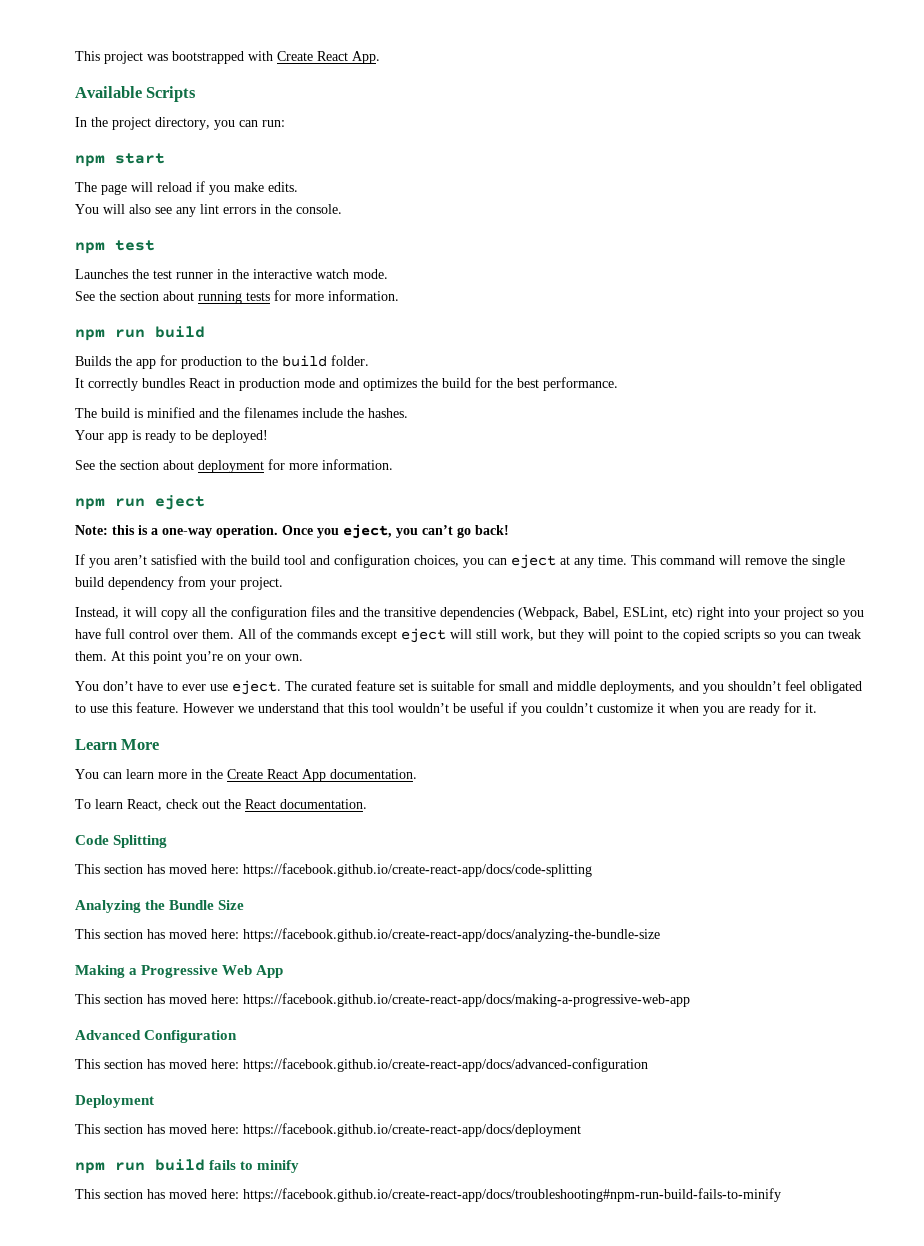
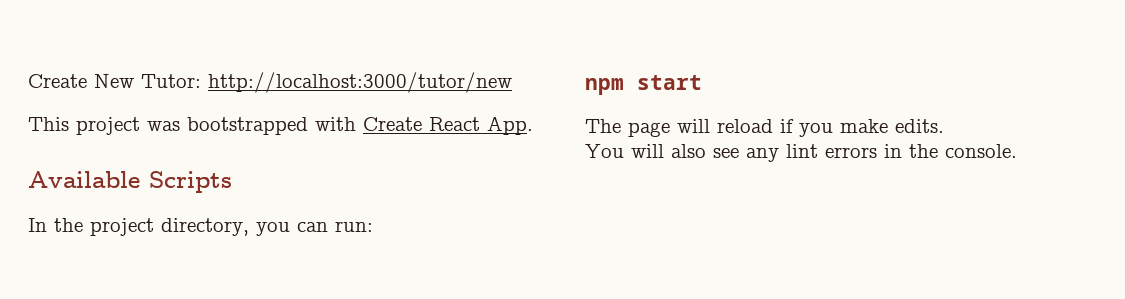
+ Create New Tutor: http://localhost:3000/tutor/new
- npm test
- Launches the test runner in the interactive watch mode.
- See the section about running tests for more information.
- npm run build
- Builds the app for production to the build folder.
- It correctly bundles React in production mode and optimizes the build for the best performance.
- The build is minified and the filenames include the hashes.
- Your app is ready to be deployed!
- See the section about deployment for more information.
- npm run eject
- Note: this is a one-way operation. Once you eject, you can’t go back!
- If you aren’t satisfied with the build tool and configuration choices, you can eject at any time. This command will remove the single build dependency from your project.
- Instead, it will copy all the configuration files and the transitive dependencies (Webpack, Babel, ESLint, etc) right into your project so you have full control over them. All of the commands except eject will still work, but they will point to the copied scripts so you can tweak them. At this point you’re on your own.
- You don’t have to ever use eject. The curated feature set is suitable for small and middle deployments, and you shouldn’t feel obligated to use this feature. However we understand that this tool wouldn’t be useful if you couldn’t customize it when you are ready for it.
- Learn More
- You can learn more in the Create React App documentation.
- To learn React, check out the React documentation.
- Code Splitting
- This section has moved here: https://facebook.github.io/create-react-app/docs/code-splitting
- Analyzing the Bundle Size
- This section has moved here: https://facebook.github.io/create-react-app/docs/analyzing-the-bundle-size
- Making a Progressive Web App
- This section has moved here: https://facebook.github.io/create-react-app/docs/making-a-progressive-web-app
- Advanced Configuration
- This section has moved here: https://facebook.github.io/create-react-app/docs/advanced-configuration
- Deployment
- This section has moved here: https://facebook.github.io/create-react-app/docs/deployment
- npm run build fails to minify
- This section has moved here: https://facebook.github.io/create-react-app/docs/troubleshooting#npm-run-build-fails-to-minify

